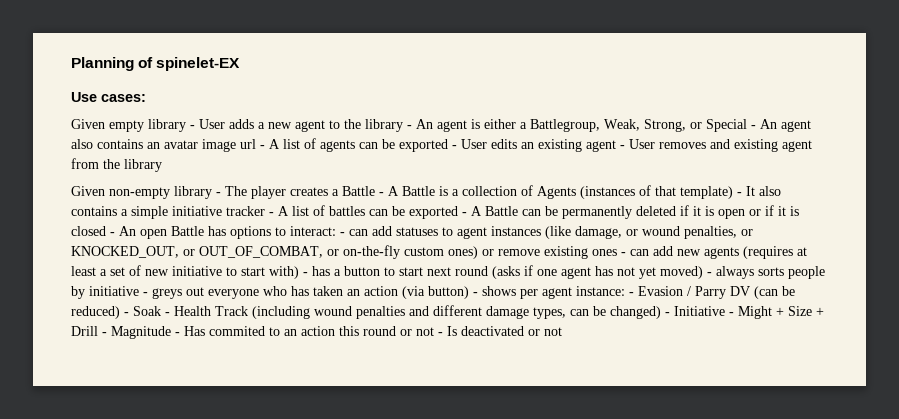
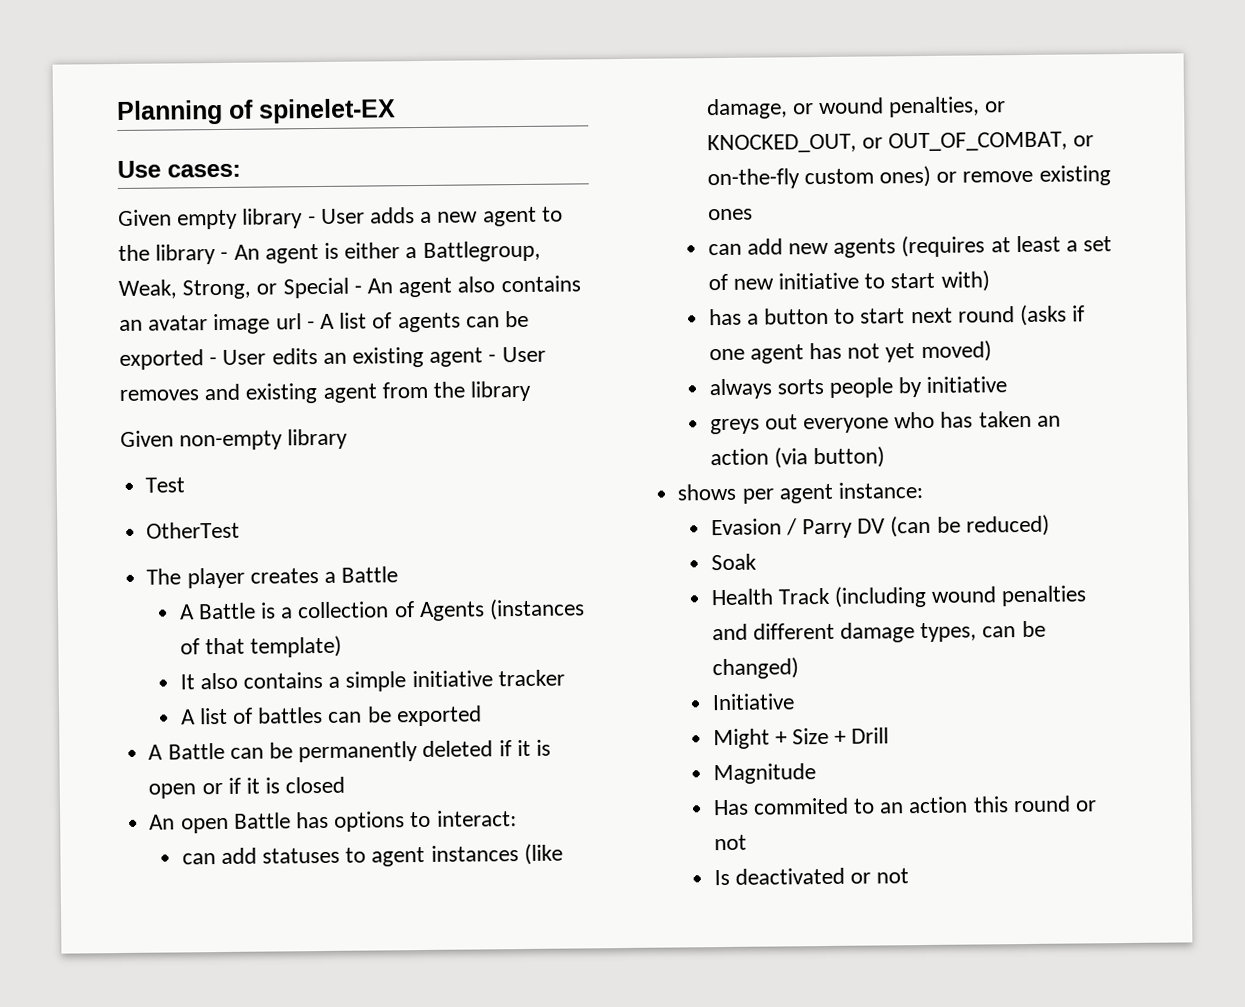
- Given non-empty library - The player creates a Battle - A Battle is a collection of Agents (instances of that template) - It also contains a simple initiative tracker - A list of battles can be exported - A Battle can be permanently deleted if it is open or if it is closed - An open Battle has options to interact: - can add statuses to agent instances (like damage, or wound penalties, or KNOCKED_OUT, or OUT_OF_COMBAT, or on-the-fly custom ones) or remove existing ones - can add new agents (requires at least a set of new initiative to start with) - has a button to start next round (asks if one agent has not yet moved) - always sorts people by initiative - greys out everyone who has taken an action (via button) - shows per agent instance: - Evasion / Parry DV (can be reduced) - Soak - Health Track (including wound penalties and different damage types, can be changed) - Initiative - Might + Size + Drill - Magnitude - Has commited to an action this round or not - Is deactivated or not
+ Given non-empty library
+ Test
+ OtherTest
+ The player creates a Battle
+ A Battle is a collection of Agents (instances of that template)
+ It also contains a simple initiative tracker
+ A list of battles can be exported
+ A Battle can be permanently deleted if it is open or if it is closed
+ An open Battle has options to interact:
+ can add statuses to agent instances (like damage, or wound penalties, or KNOCKED_OUT, or OUT_OF_COMBAT, or on-the-fly custom ones) or remove existing ones
+ can add new agents (requires at least a set of new initiative to start with)
+ has a button to start next round (asks if one agent has not yet moved)
+ always sorts people by initiative
+ greys out everyone who has taken an action (via button)
+ shows per agent instance:
+ Evasion / Parry DV (can be reduced)
+ Soak
+ Health Track (including wound penalties and different damage types, can be changed)
+ Initiative
+ Might + Size + Drill
+ Magnitude
+ Has commited to an action this round or not
+ Is deactivated or not

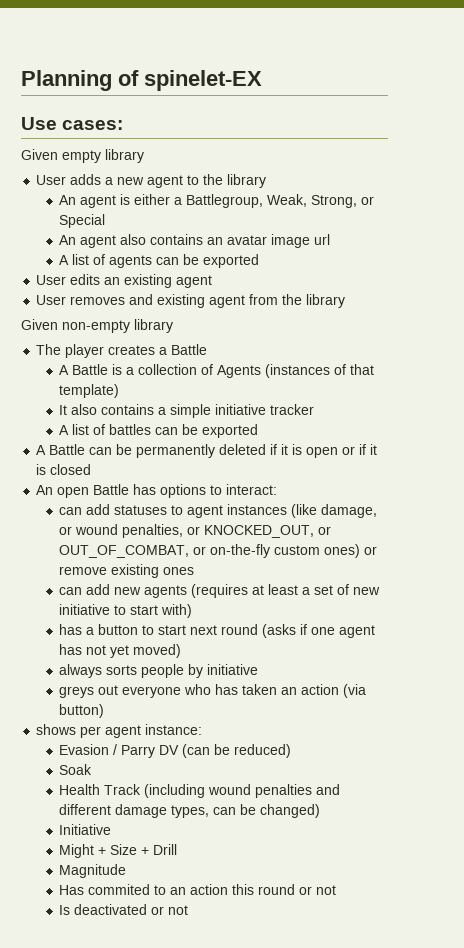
- Given empty library - User adds a new agent to the library - An agent is either a Battlegroup, Weak, Strong, or Special - An agent also contains an avatar image url - A list of agents can be exported - User edits an existing agent - User removes and existing agent from the library
+ Given empty library
+ User adds a new agent to the library
+ An agent is either a Battlegroup, Weak, Strong, or Special
+ An agent also contains an avatar image url
+ A list of agents can be exported
+ User edits an existing agent
+ User removes and existing agent from the library
- Test
- OtherTest

